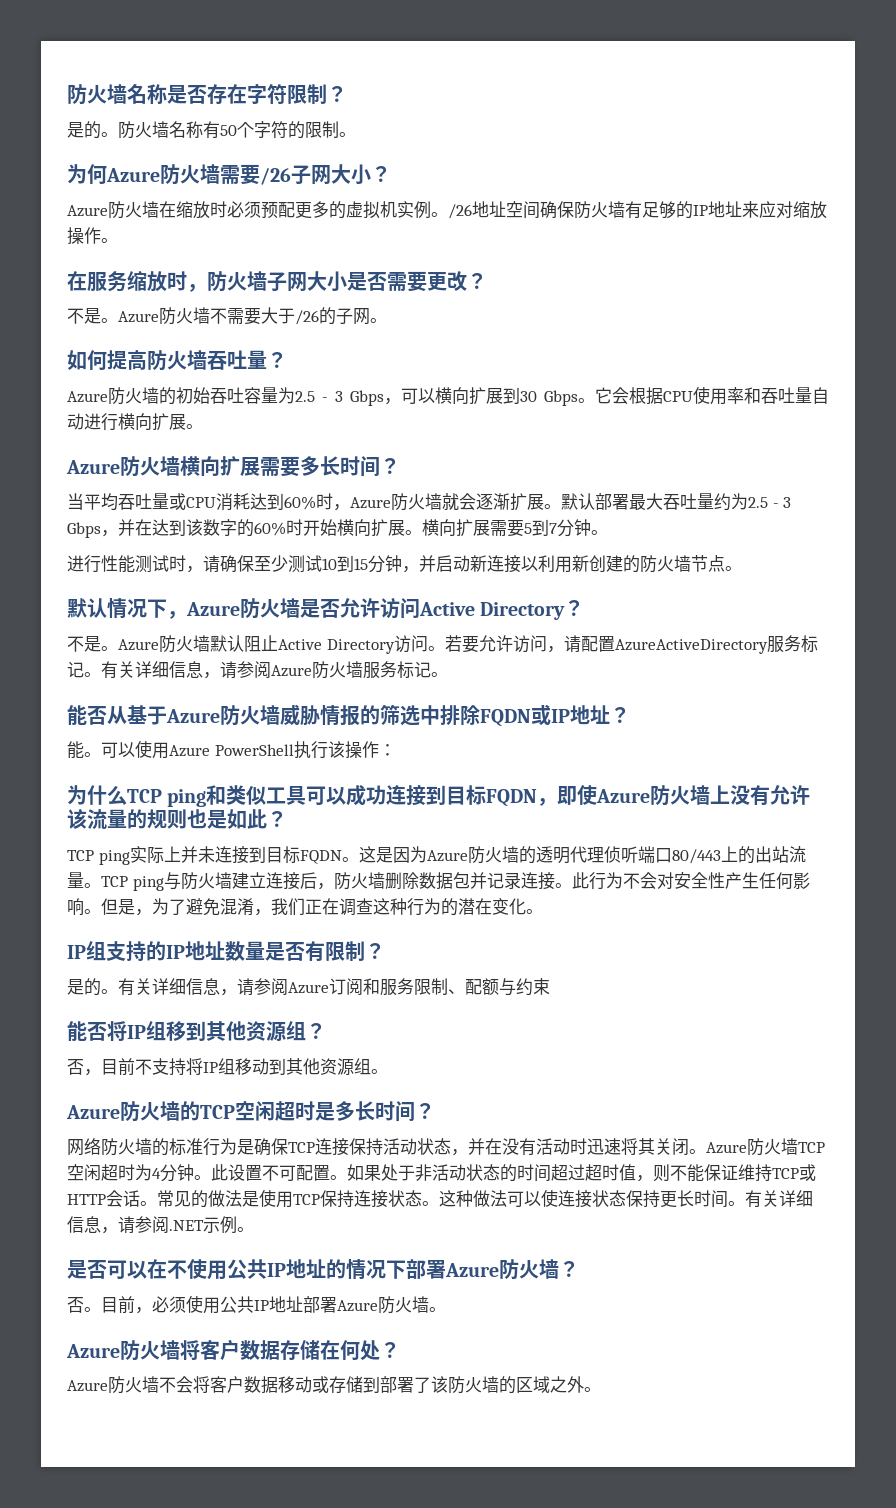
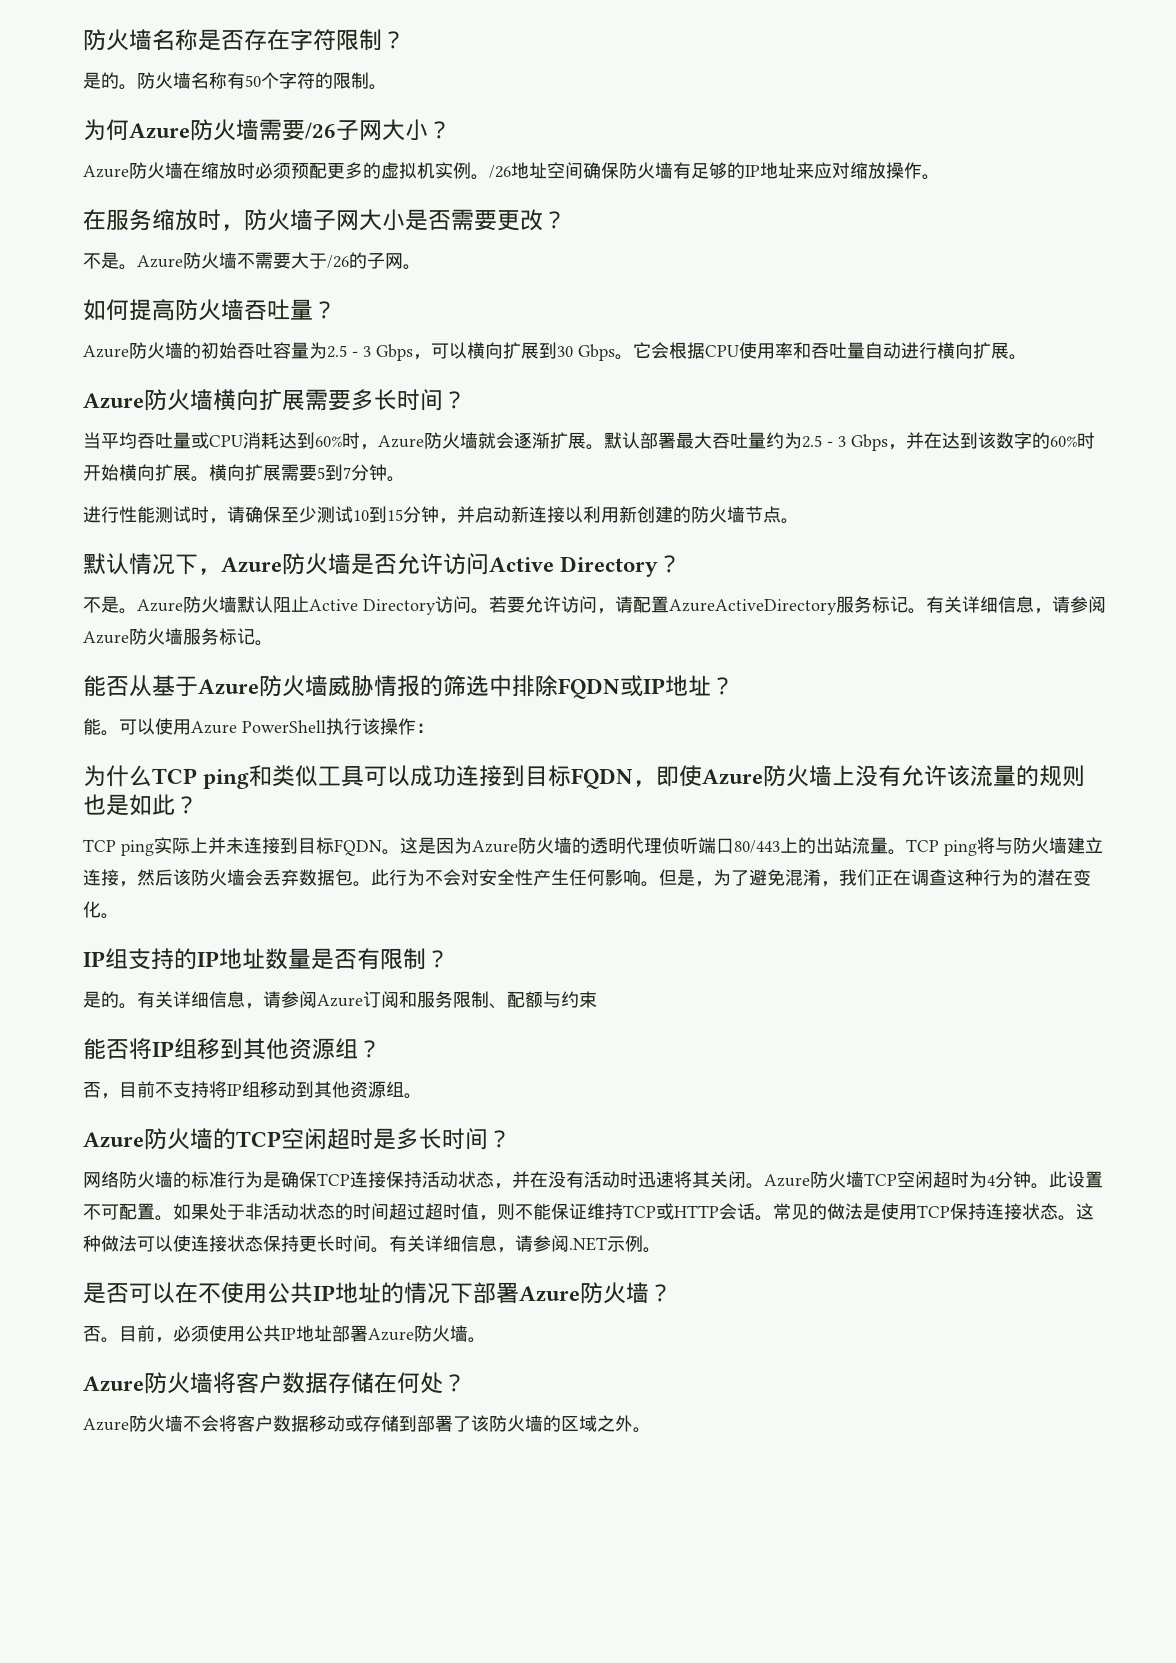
- TCP ping与防火墙建立连接后，防火墙删除数据包并记录连接。
+ TCP ping将与防火墙建立连接，然后该防火墙会丢弃数据包。

